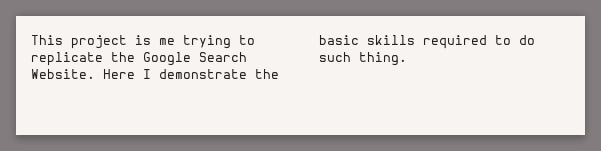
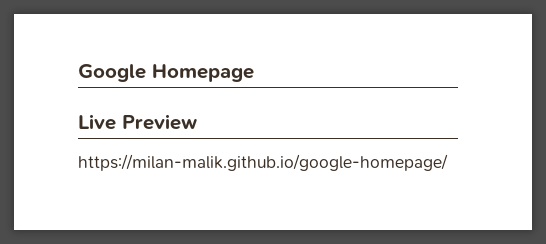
- This project is me trying to replicate the Google Search Website. Here I demonstrate the basic skills required to do such thing.
+ Google Homepage
+ Live Preview
+ https://milan-malik.github.io/google-homepage/

